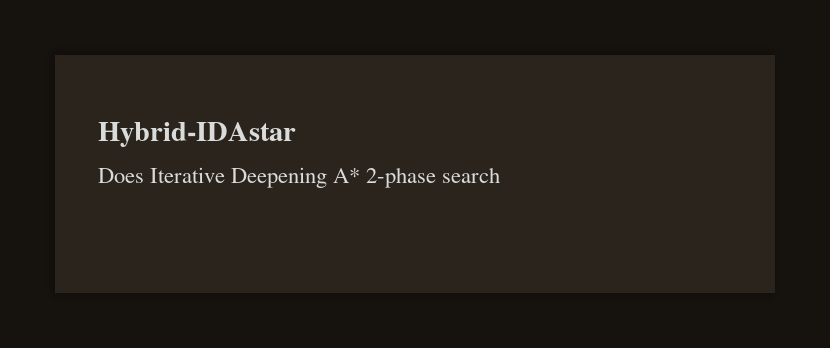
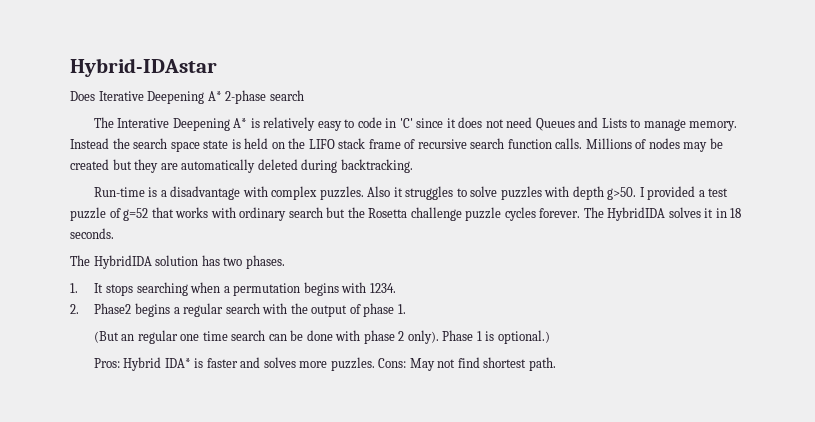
+ The Interative Deepening A* is relatively easy to code in 'C' since it does not need Queues and Lists to manage memory. Instead the search space state is held on the LIFO stack frame of recursive search function calls. Millions of nodes may be created but they are automatically deleted during backtracking.
+ Run-time is a disadvantage with complex puzzles. Also it struggles to solve puzzles with depth g>50. I provided a test puzzle of g=52 that works with ordinary search but the Rosetta challenge puzzle cycles forever. The HybridIDA solves it in 18 seconds.
+ The HybridIDA solution has two phases.
+ 1. It stops searching when a permutation begins with 1234.
+ 2. Phase2 begins a regular search with the output of phase 1.
+ (But an regular one time search can be done with phase 2 only). Phase 1 is optional.)
+ Pros: Hybrid IDA* is faster and solves more puzzles. Cons: May not find shortest path.

